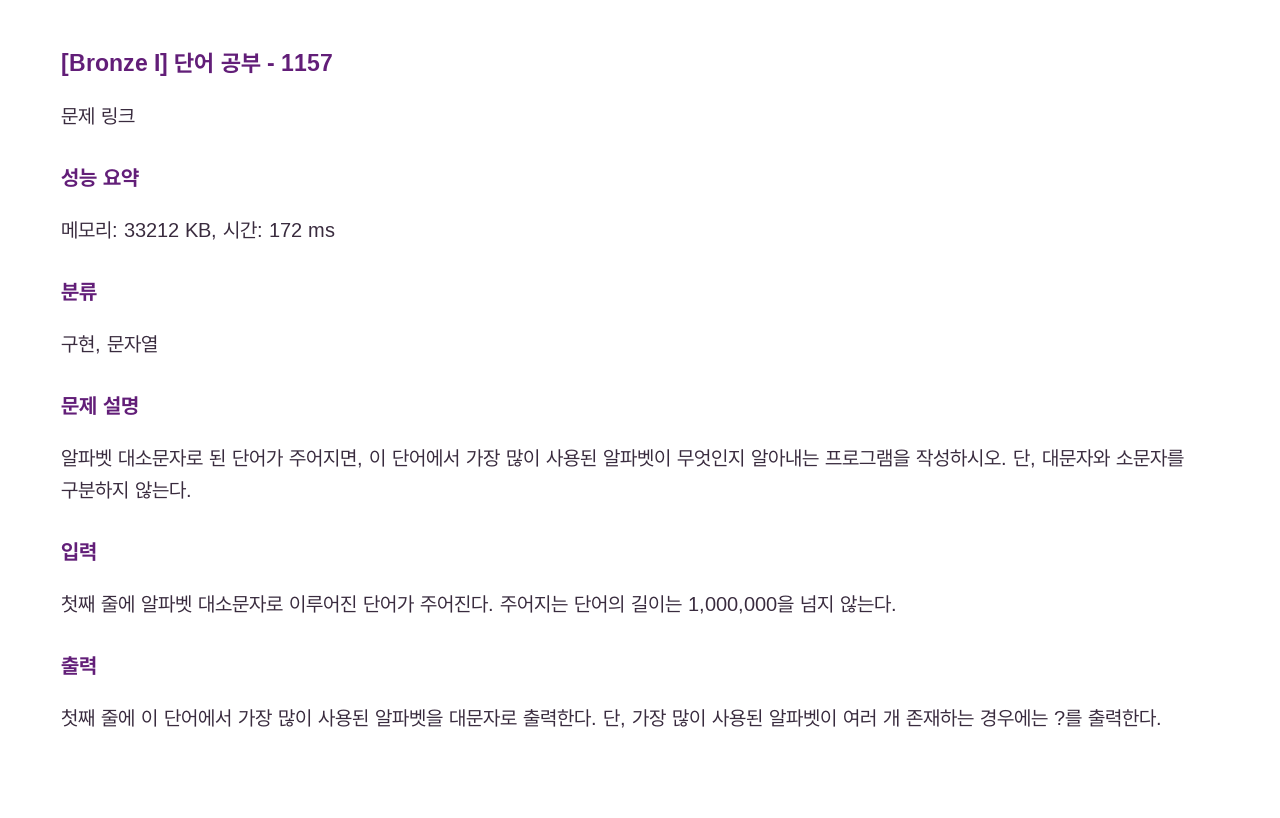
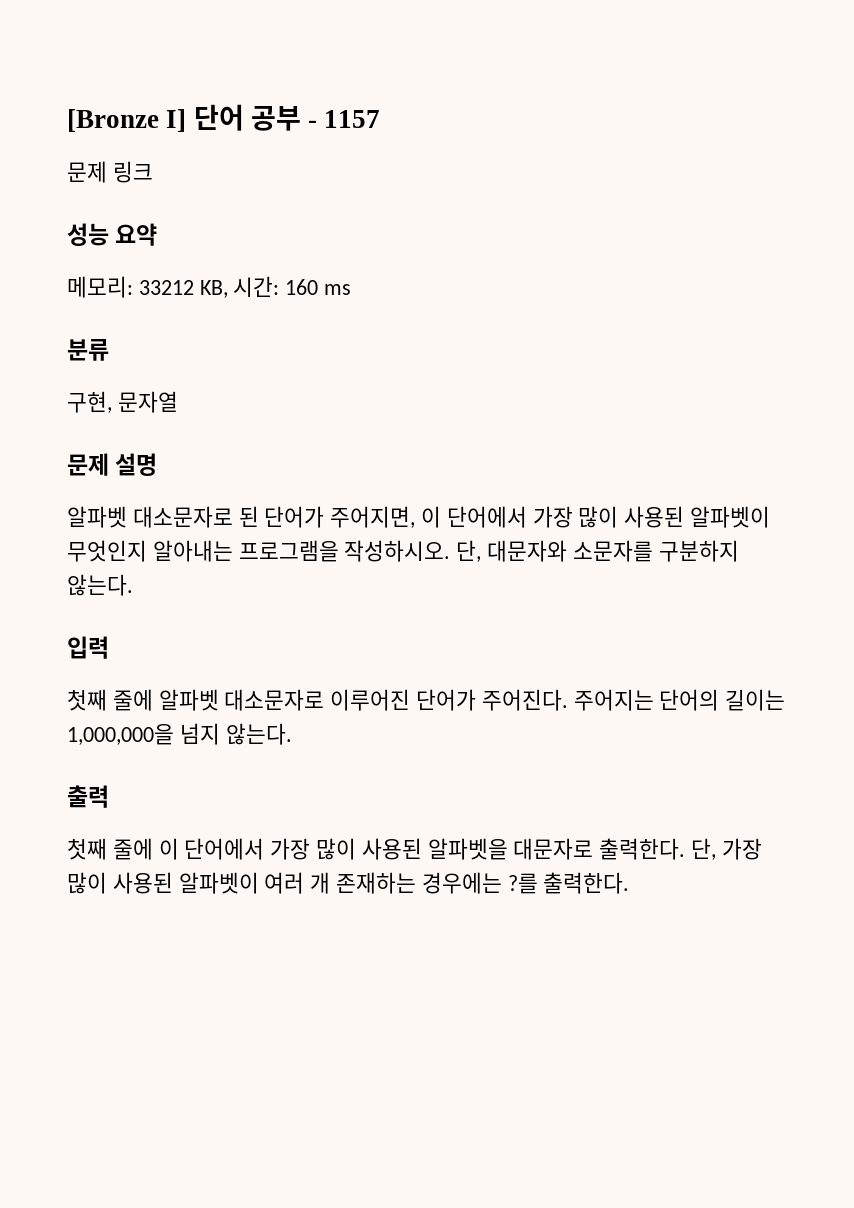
- 메모리: 33212 KB, 시간: 172 ms
+ 메모리: 33212 KB, 시간: 160 ms

